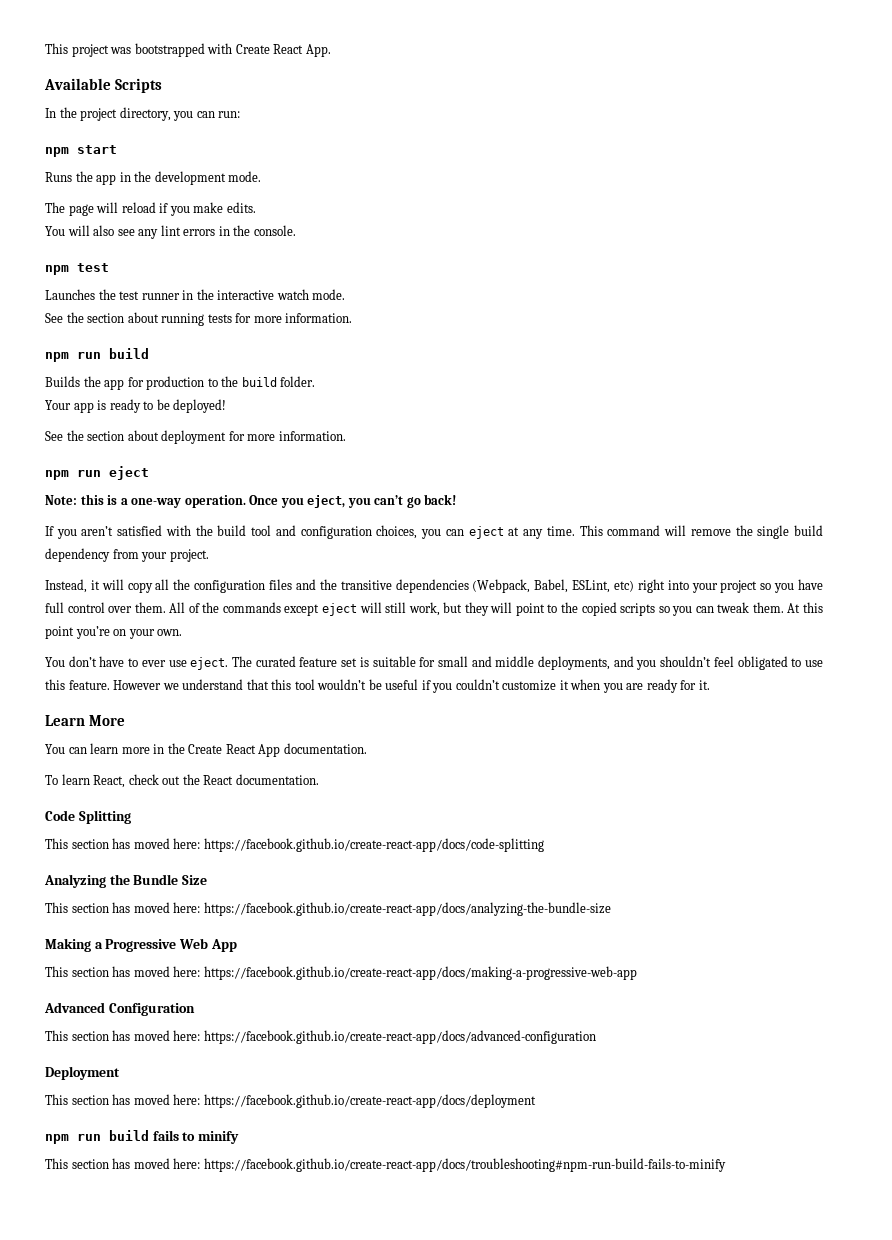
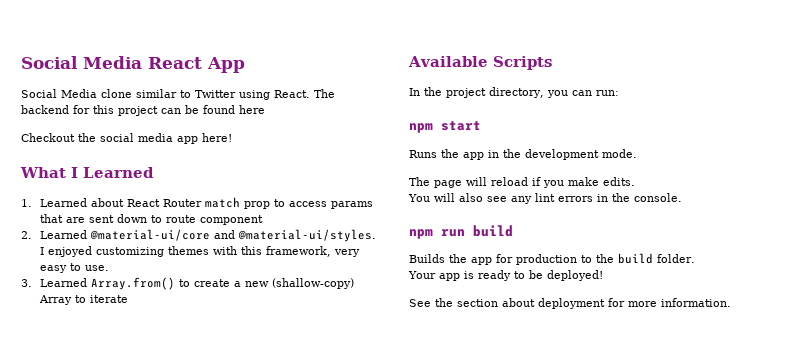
- This project was bootstrapped with Create React App.
+ Social Media React App
+ Social Media clone similar to Twitter using React. The backend for this project can be found here
+ Checkout the social media app here!
+ What I Learned
+ 1. Learned about React Router match prop to access params that are sent down to route component
+ 2. Learned @material-ui/core and @material-ui/styles. I enjoyed customizing themes with this framework, very easy to use.
+ 3. Learned Array.from() to create a new (shallow-copy) Array to iterate
- npm test
- Launches the test runner in the interactive watch mode.
- See the section about running tests for more information.
- npm run eject
- Note: this is a one-way operation. Once you eject, you can’t go back!
- If you aren’t satisfied with the build tool and configuration choices, you can eject at any time. This command will remove the single build dependency from your project.
- Instead, it will copy all the configuration files and the transitive dependencies (Webpack, Babel, ESLint, etc) right into your project so you have full control over them. All of the commands except eject will still work, but they will point to the copied scripts so you can tweak them. At this point you’re on your own.
- You don’t have to ever use eject. The curated feature set is suitable for small and middle deployments, and you shouldn’t feel obligated to use this feature. However we understand that this tool wouldn’t be useful if you couldn’t customize it when you are ready for it.
- Learn More
- You can learn more in the Create React App documentation.
- To learn React, check out the React documentation.
- Code Splitting
- This section has moved here: https://facebook.github.io/create-react-app/docs/code-splitting
- Analyzing the Bundle Size
- This section has moved here: https://facebook.github.io/create-react-app/docs/analyzing-the-bundle-size
- Making a Progressive Web App
- This section has moved here: https://facebook.github.io/create-react-app/docs/making-a-progressive-web-app
- Advanced Configuration
- This section has moved here: https://facebook.github.io/create-react-app/docs/advanced-configuration
- Deployment
- This section has moved here: https://facebook.github.io/create-react-app/docs/deployment
- npm run build fails to minify
- This section has moved here: https://facebook.github.io/create-react-app/docs/troubleshooting#npm-run-build-fails-to-minify

